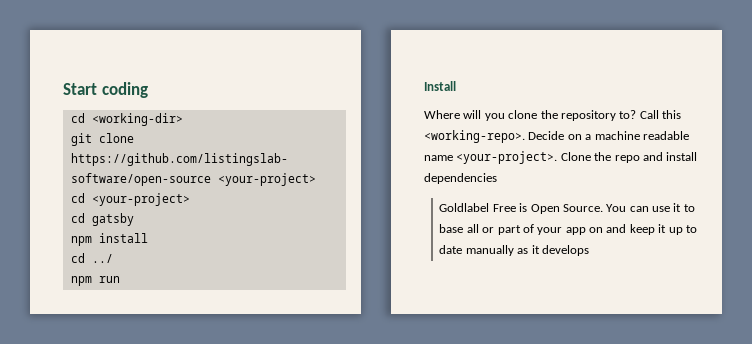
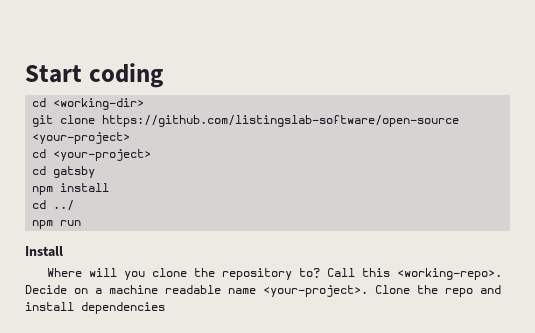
- Goldlabel Free is Open Source. You can use it to base all or part of your app on and keep it up to date manually as it develops

